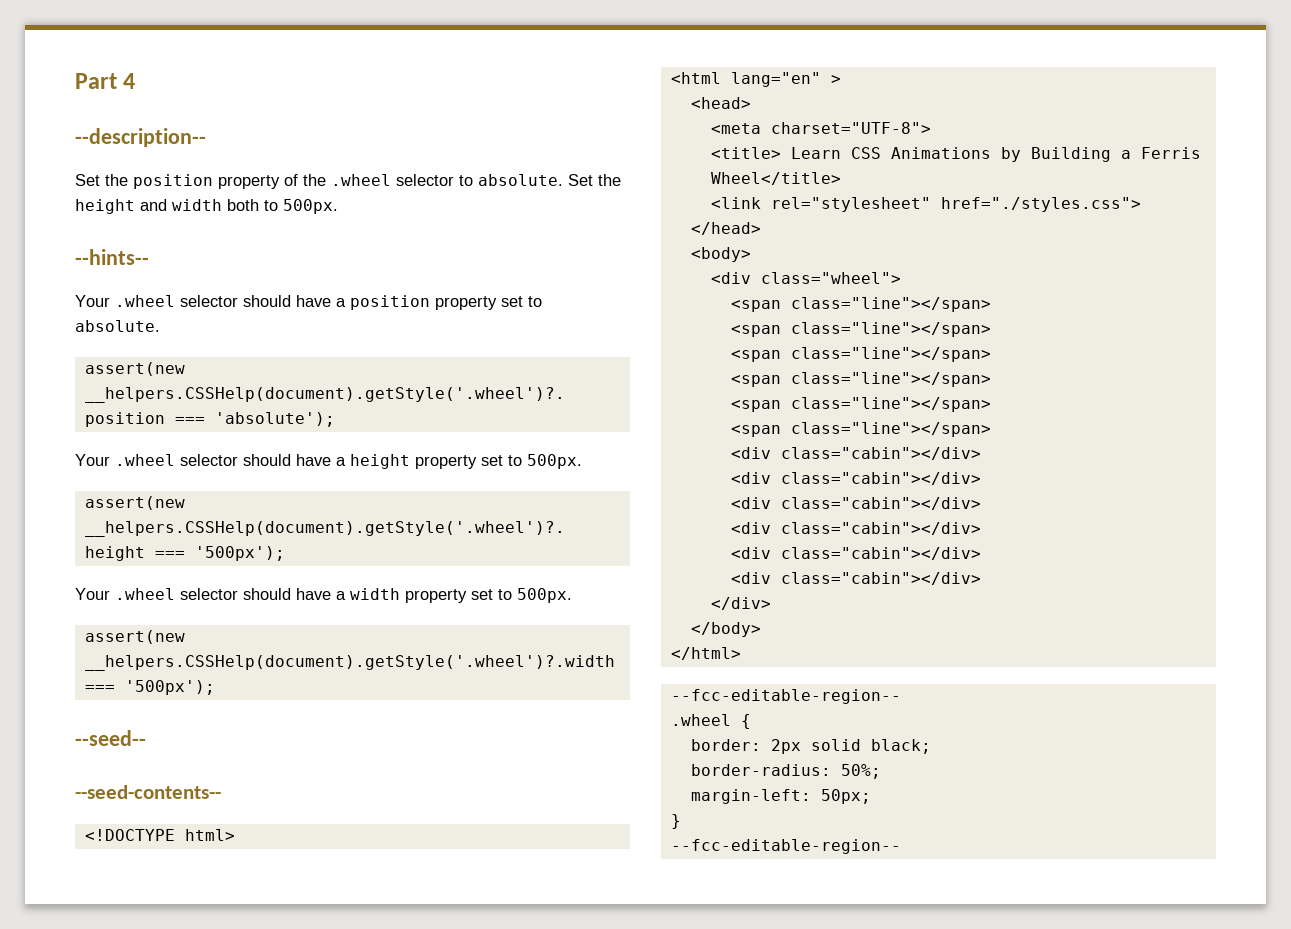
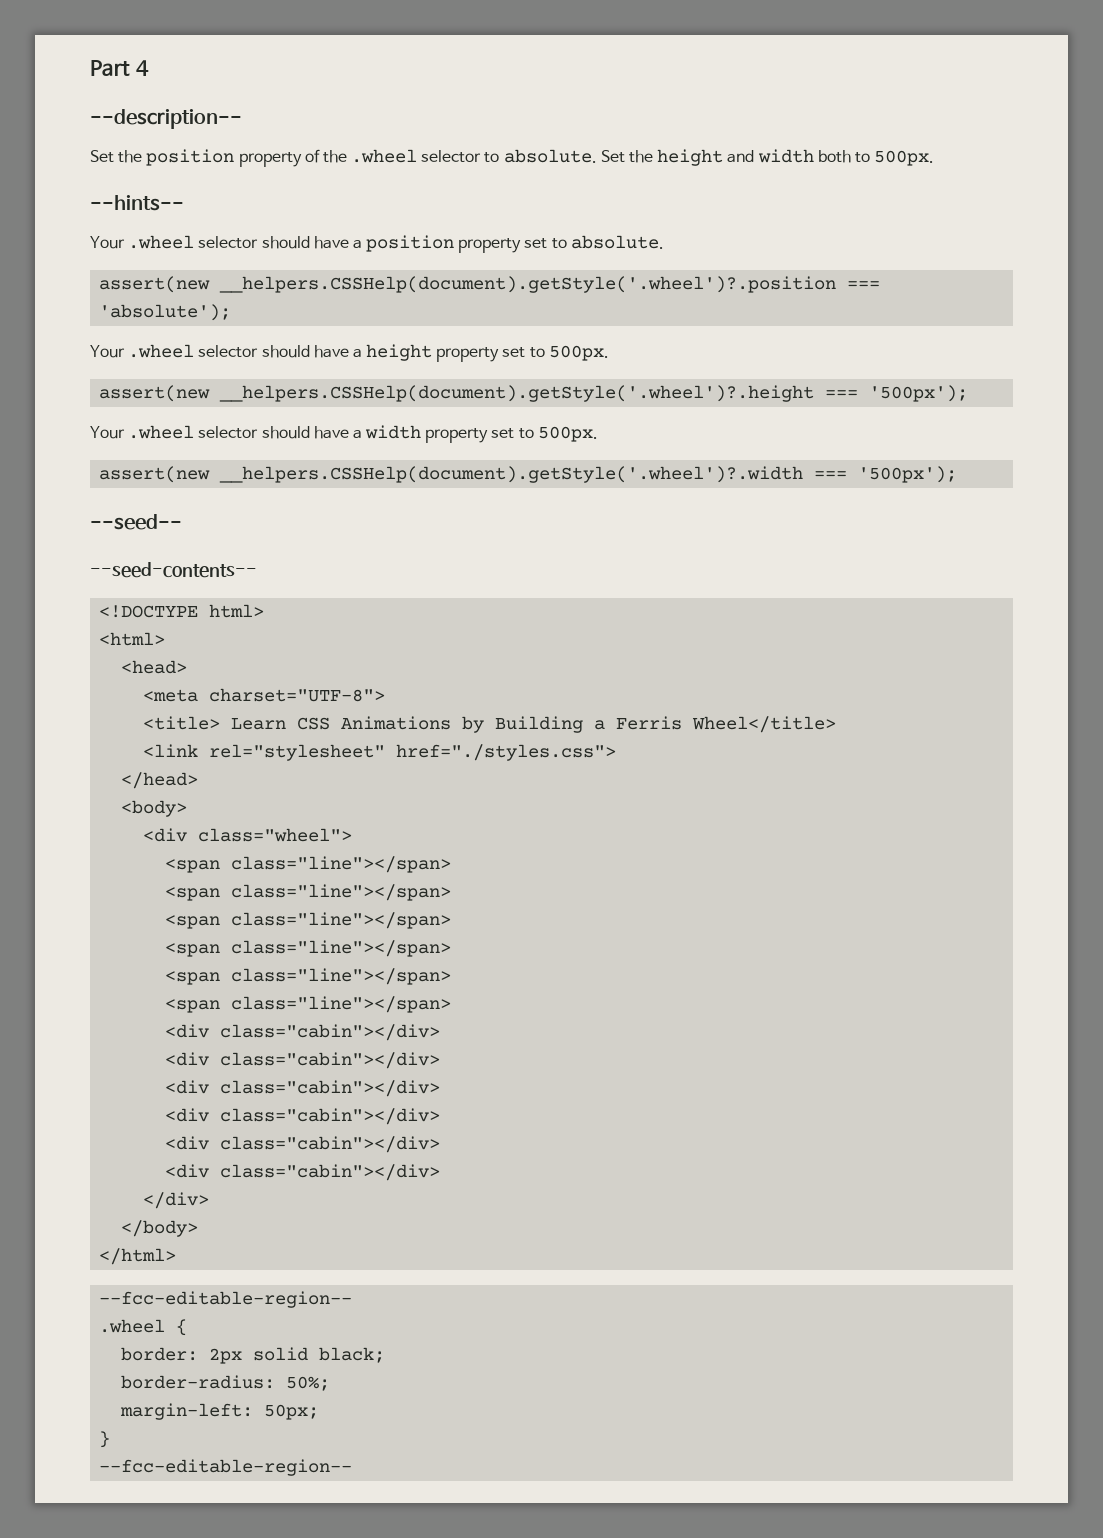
- <html lang="en" >
+ <html>

